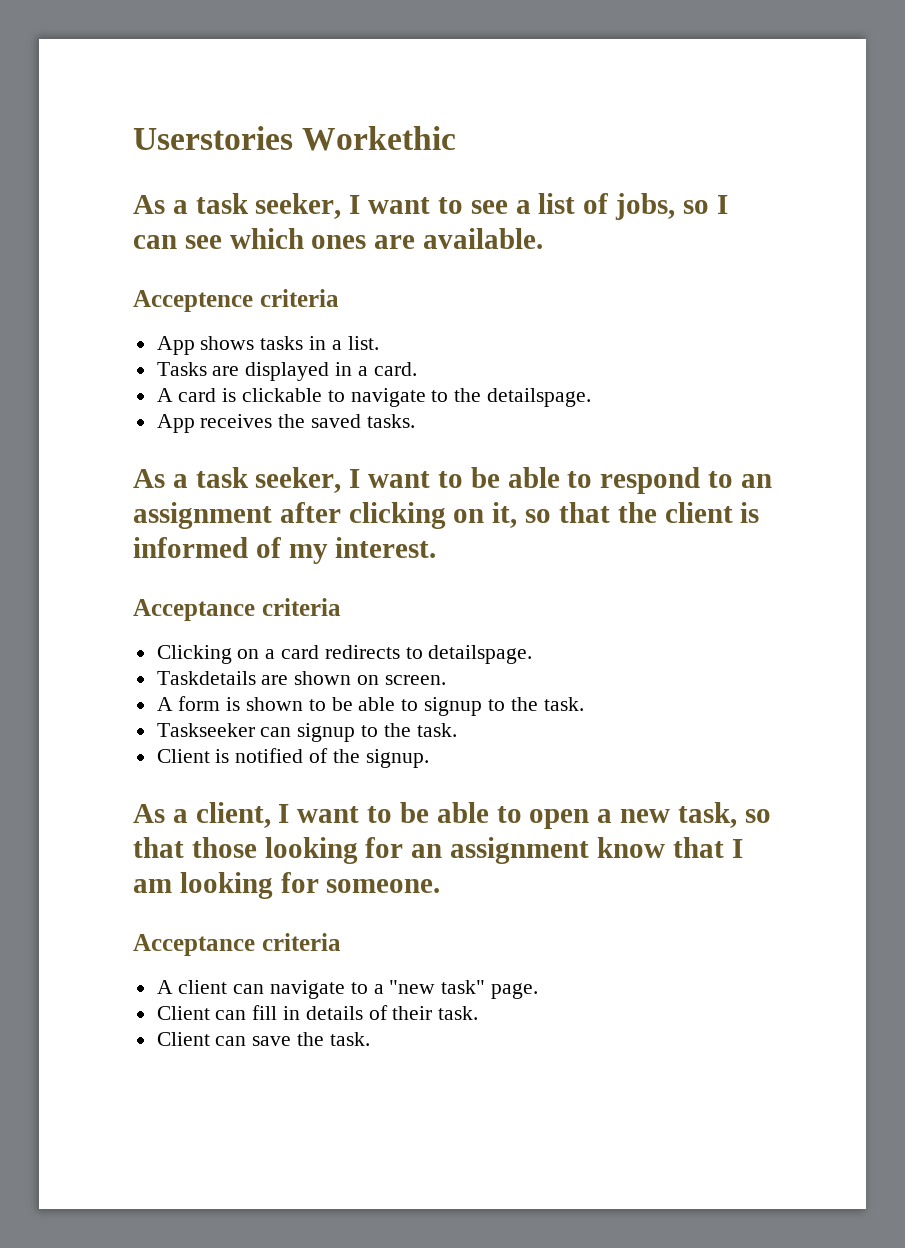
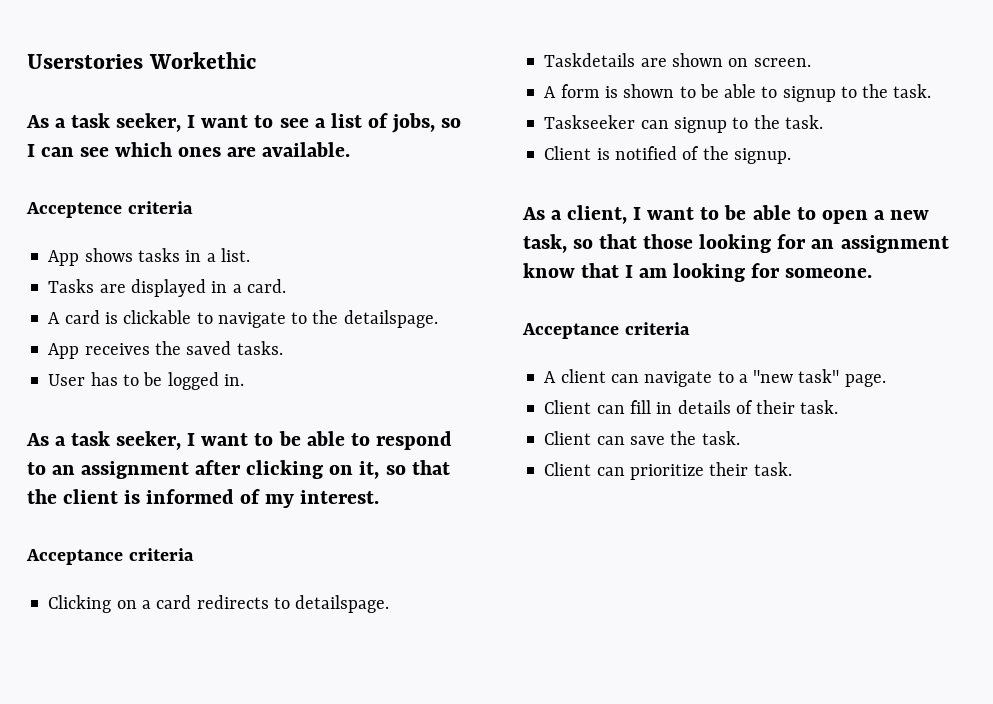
+ User has to be logged in.
+ Client can prioritize their task.

